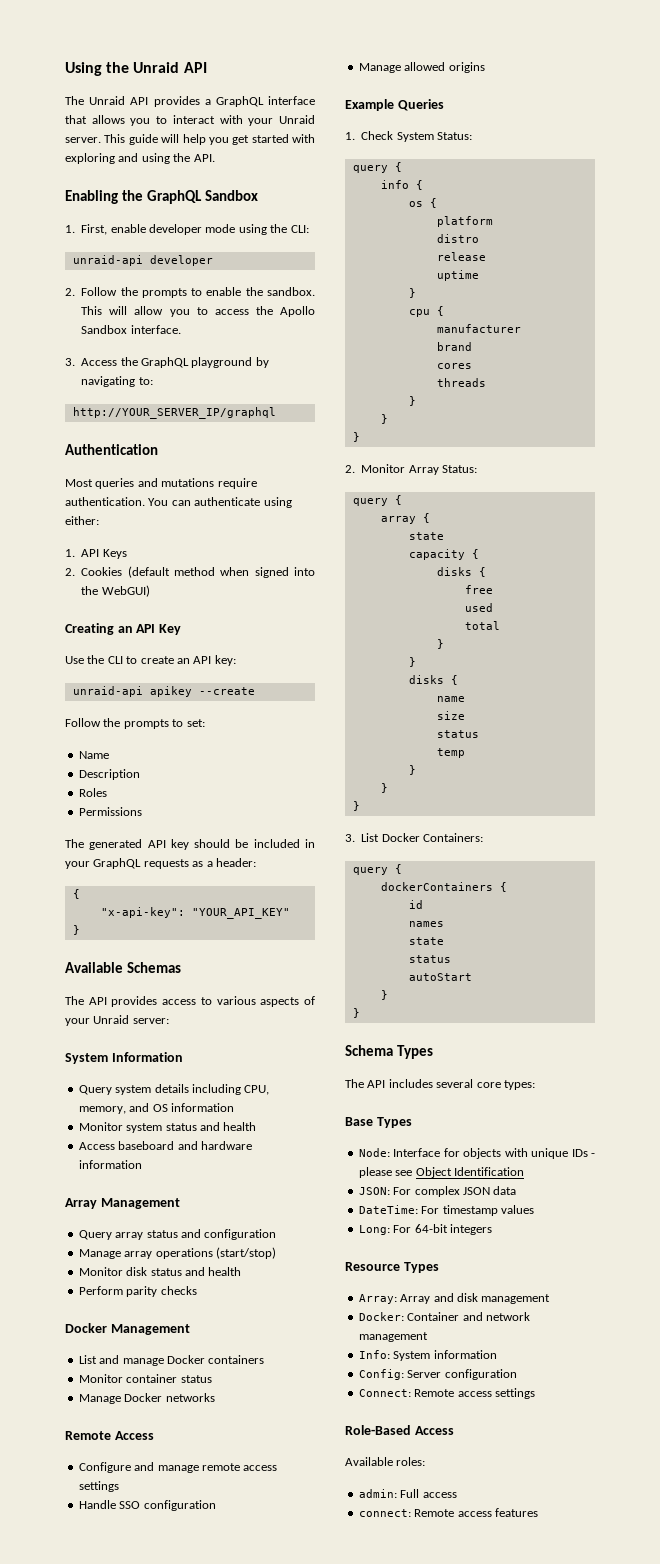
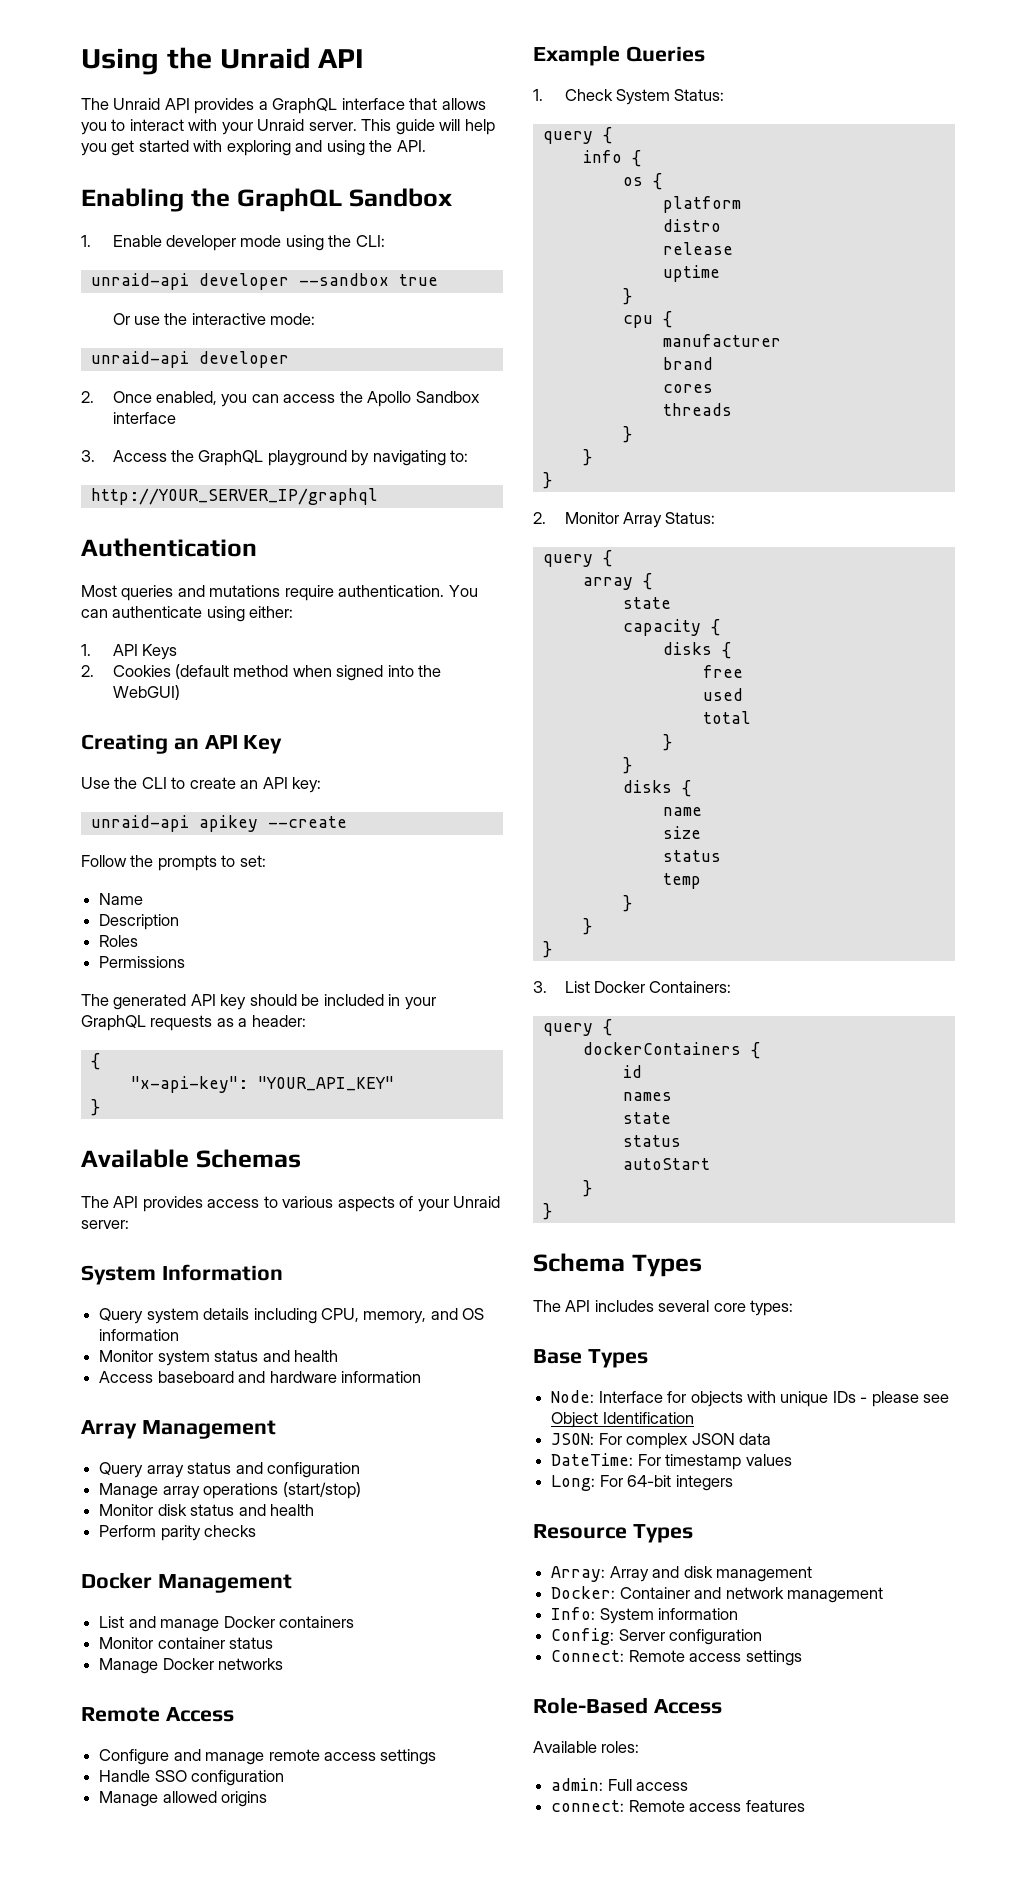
- 1. First, enable developer mode using the CLI:
+ 1. Enable developer mode using the CLI:
+ unraid-api developer --sandbox true
+ Or use the interactive mode:
  unraid-api developer
- 2. Follow the prompts to enable the sandbox. This will allow you to access the Apollo Sandbox interface.
+ 2. Once enabled, you can access the Apollo Sandbox interface

